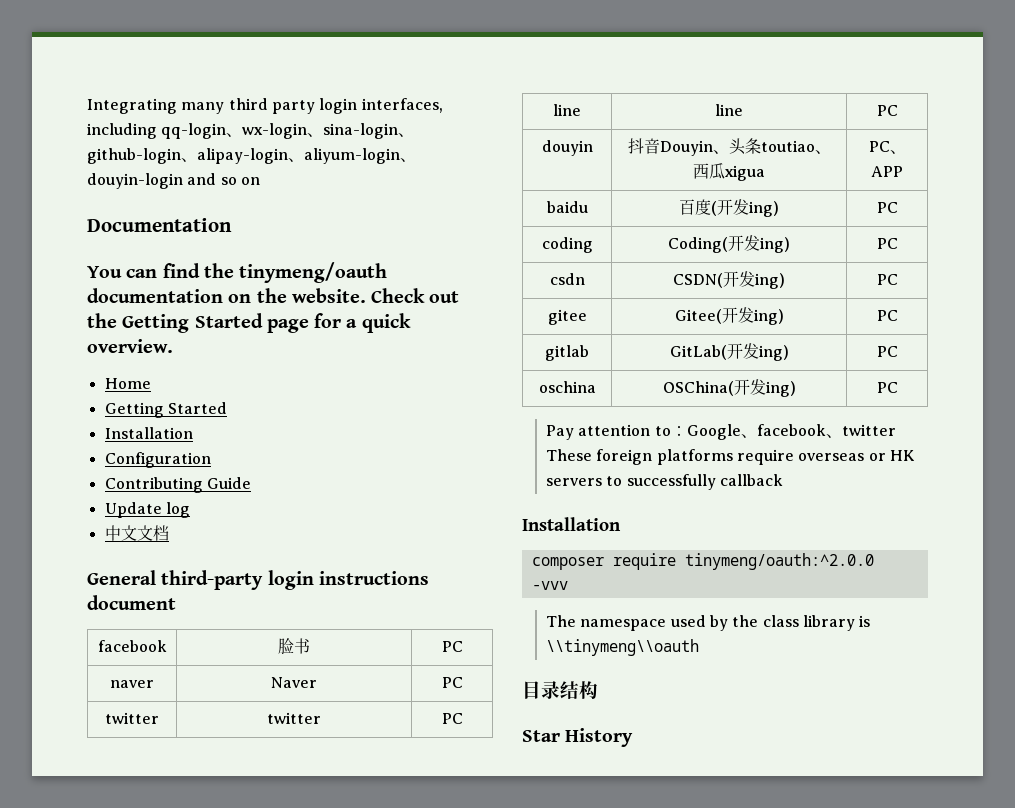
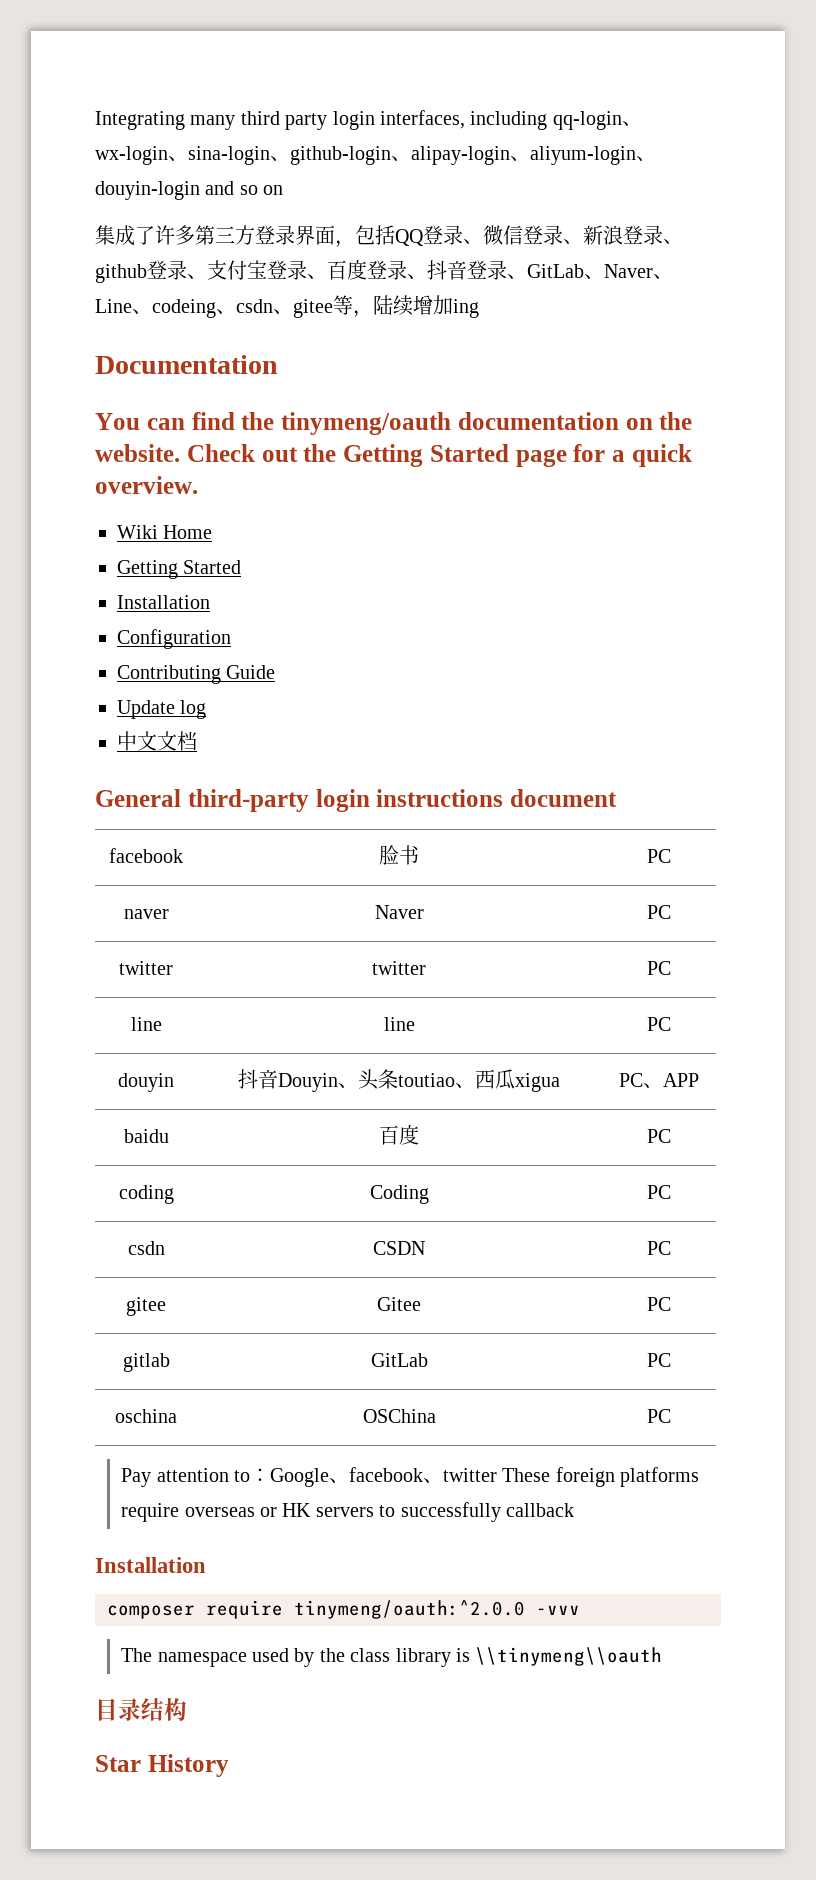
+ 集成了许多第三方登录界面，包括QQ登录、微信登录、新浪登录、github登录、支付宝登录、百度登录、抖音登录、GitLab、Naver、Line、codeing、csdn、gitee等，陆续增加ing
- Home
+ Wiki Home
- baidu | 百度(开发ing) | PC
+ baidu | 百度 | PC
- coding | Coding(开发ing) | PC
+ coding | Coding | PC
- csdn | CSDN(开发ing) | PC
+ csdn | CSDN | PC
- gitee | Gitee(开发ing) | PC
+ gitee | Gitee | PC
- gitlab | GitLab(开发ing) | PC
+ gitlab | GitLab | PC
- oschina | OSChina(开发ing) | PC
+ oschina | OSChina | PC

